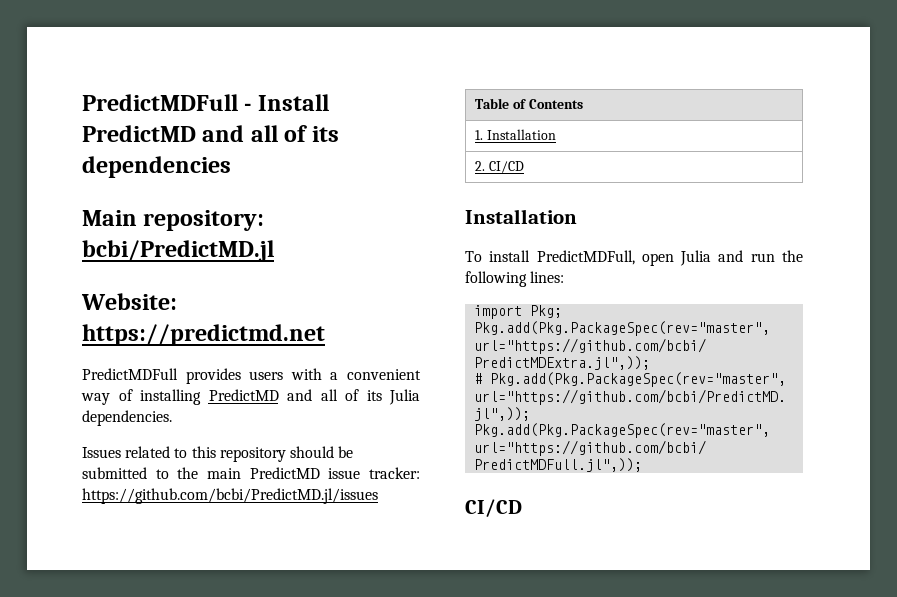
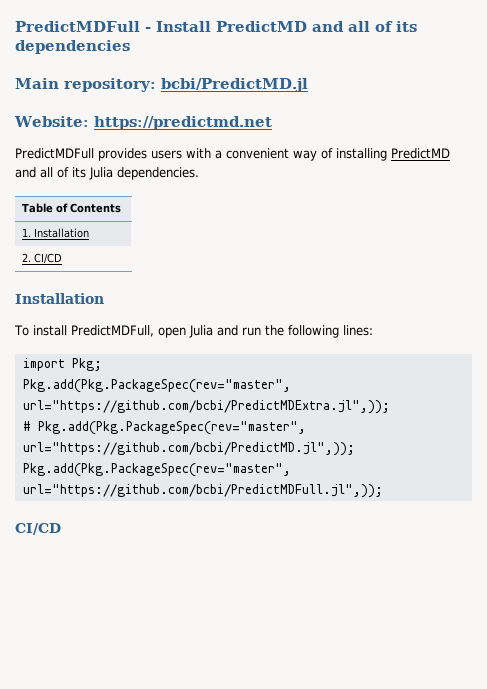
- Issues related to this repository should be submitted to the main PredictMD issue tracker: https://github.com/bcbi/PredictMD.jl/issues

